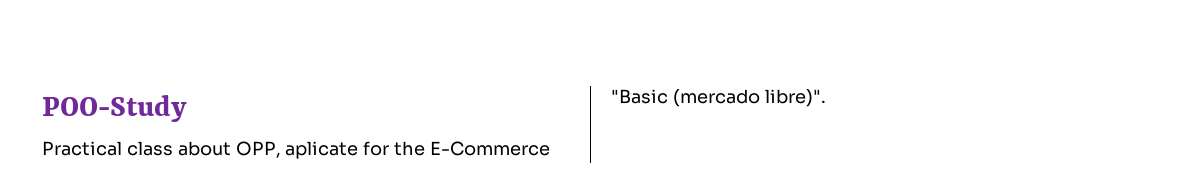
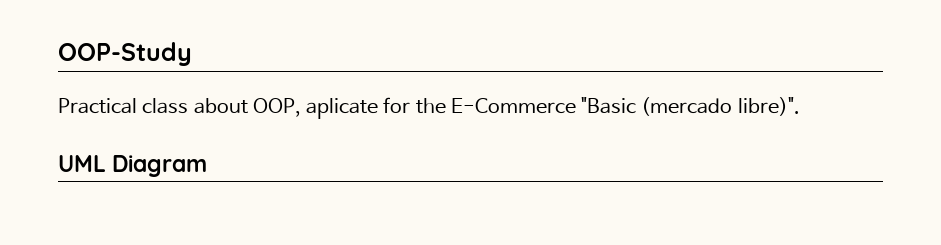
- POO-Study
+ OOP-Study
- Practical class about OPP, aplicate for the E-Commerce "Basic (mercado libre)".
+ Practical class about OOP, aplicate for the E-Commerce "Basic (mercado libre)".
+ UML Diagram

